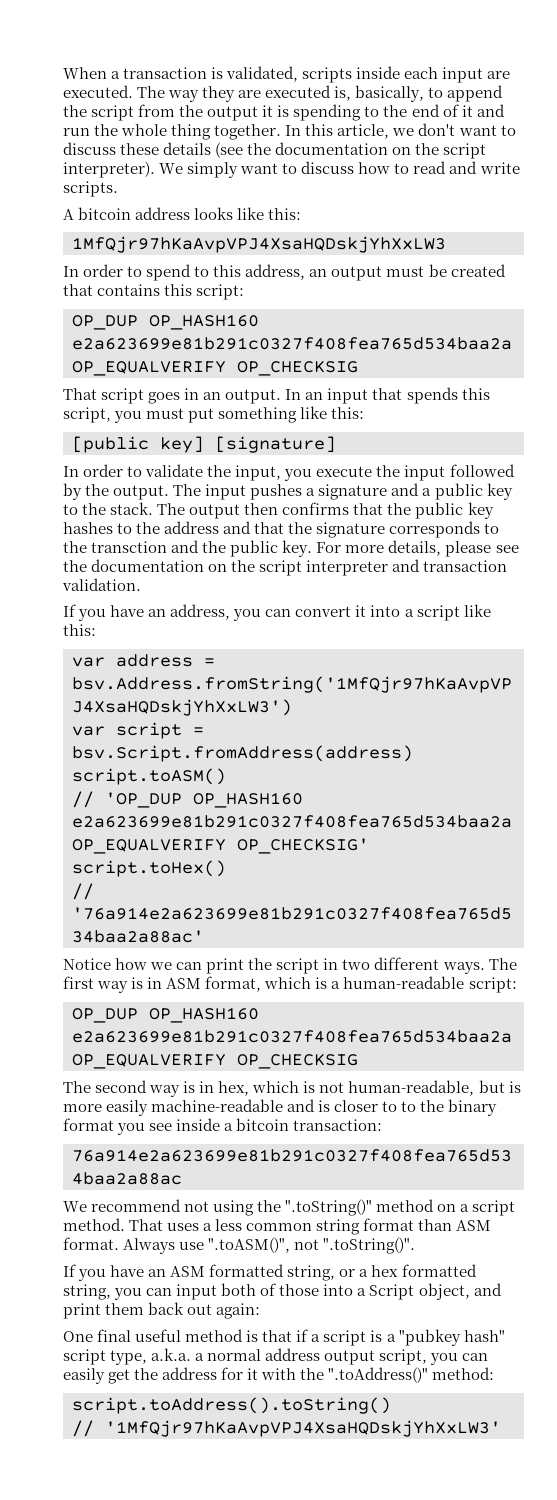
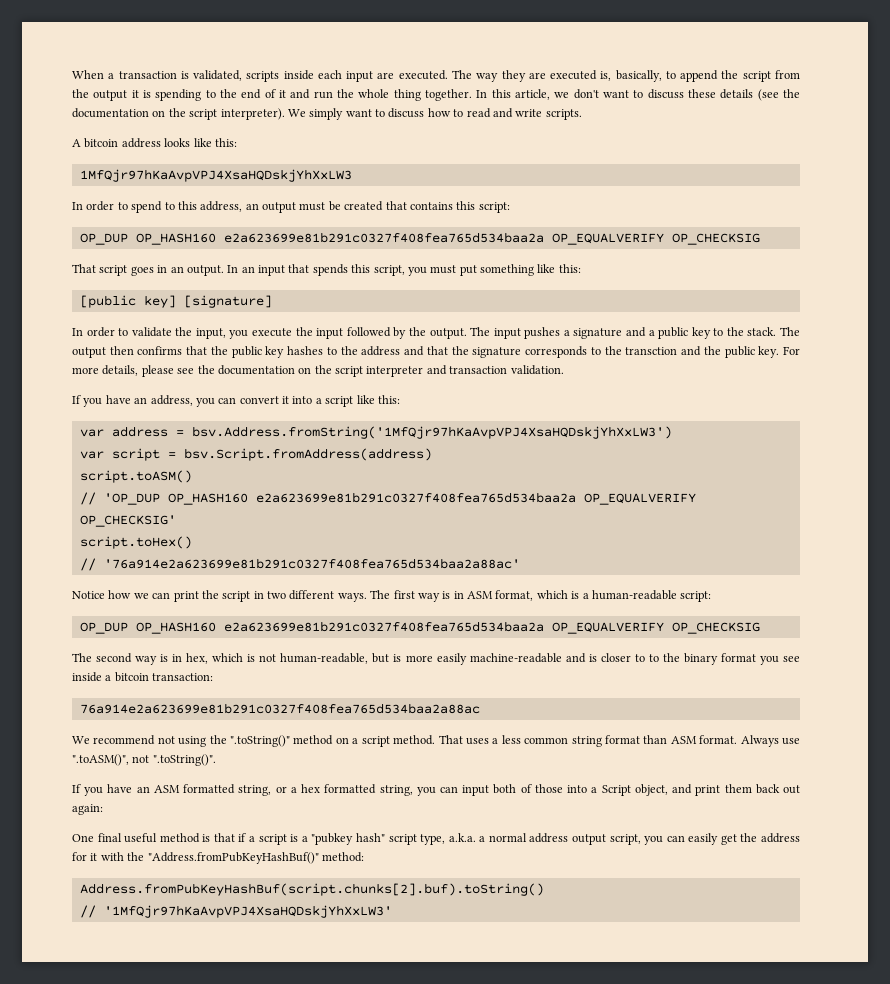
- One final useful method is that if a script is a "pubkey hash" script type, a.k.a. a normal address output script, you can easily get the address for it with the ".toAddress()" method:
+ One final useful method is that if a script is a "pubkey hash" script type, a.k.a. a normal address output script, you can easily get the address for it with the "Address.fromPubKeyHashBuf()" method:
- script.toAddress().toString()
+ Address.fromPubKeyHashBuf(script.chunks[2].buf).toString()

